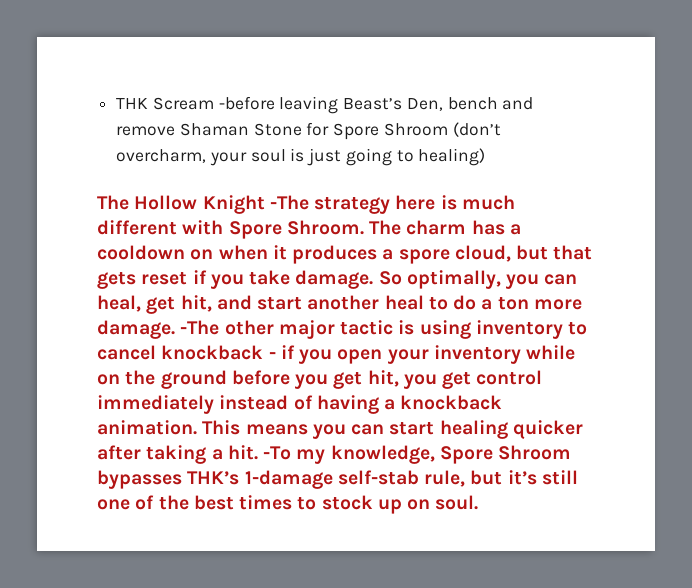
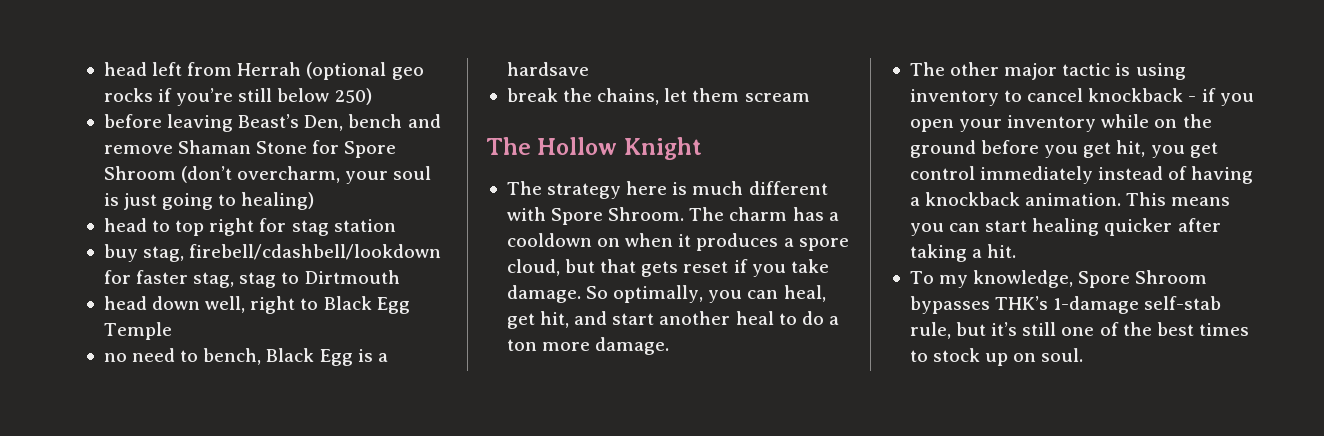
- THK Scream -before leaving Beast’s Den, bench and remove Shaman Stone for Spore Shroom (don’t overcharm, your soul is just going to healing)
+ head left from Herrah (optional geo rocks if you’re still below 250)
+ before leaving Beast’s Den, bench and remove Shaman Stone for Spore Shroom (don’t overcharm, your soul is just going to healing)
+ head to top right for stag station
+ buy stag, firebell/cdashbell/lookdown for faster stag, stag to Dirtmouth
+ head down well, right to Black Egg Temple
+ no need to bench, Black Egg is a hardsave
+ break the chains, let them scream
- The Hollow Knight -The strategy here is much different with Spore Shroom.
+ The Hollow Knight
+ The strategy here is much different with Spore Shroom.
- So optimally, you can heal, get hit, and start another heal to do a ton more damage. -The other major tactic is using inventory to cancel knockback - if you open your inventory while on the ground before you get hit, you get control immediately instead of having a knockback animation.
+ So optimally, you can heal, get hit, and start another heal to do a ton more damage.
+ The other major tactic is using inventory to cancel knockback - if you open your inventory while on the ground before you get hit, you get control immediately instead of having a knockback animation.
- This means you can start healing quicker after taking a hit. -To my knowledge, Spore Shroom bypasses THK’s 1-damage self-stab rule, but it’s still one of the best times to stock up on soul.
+ This means you can start healing quicker after taking a hit.
+ To my knowledge, Spore Shroom bypasses THK’s 1-damage self-stab rule, but it’s still one of the best times to stock up on soul.

